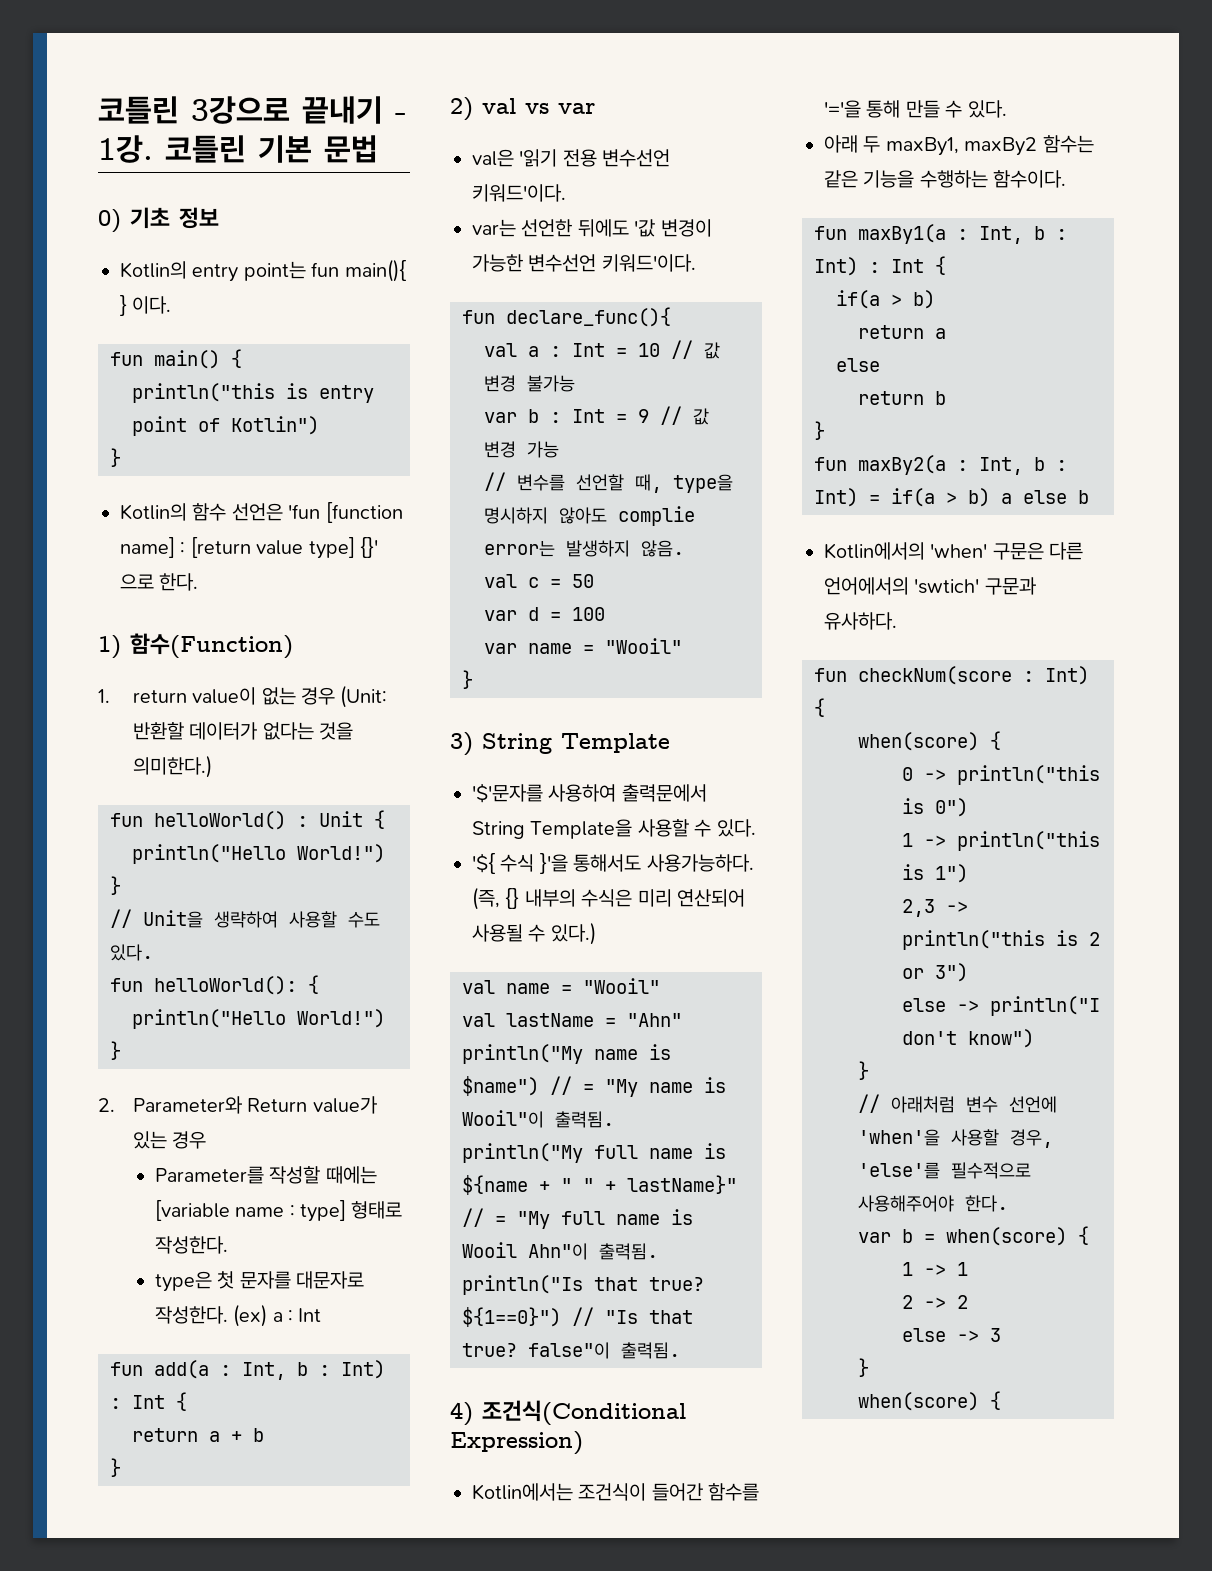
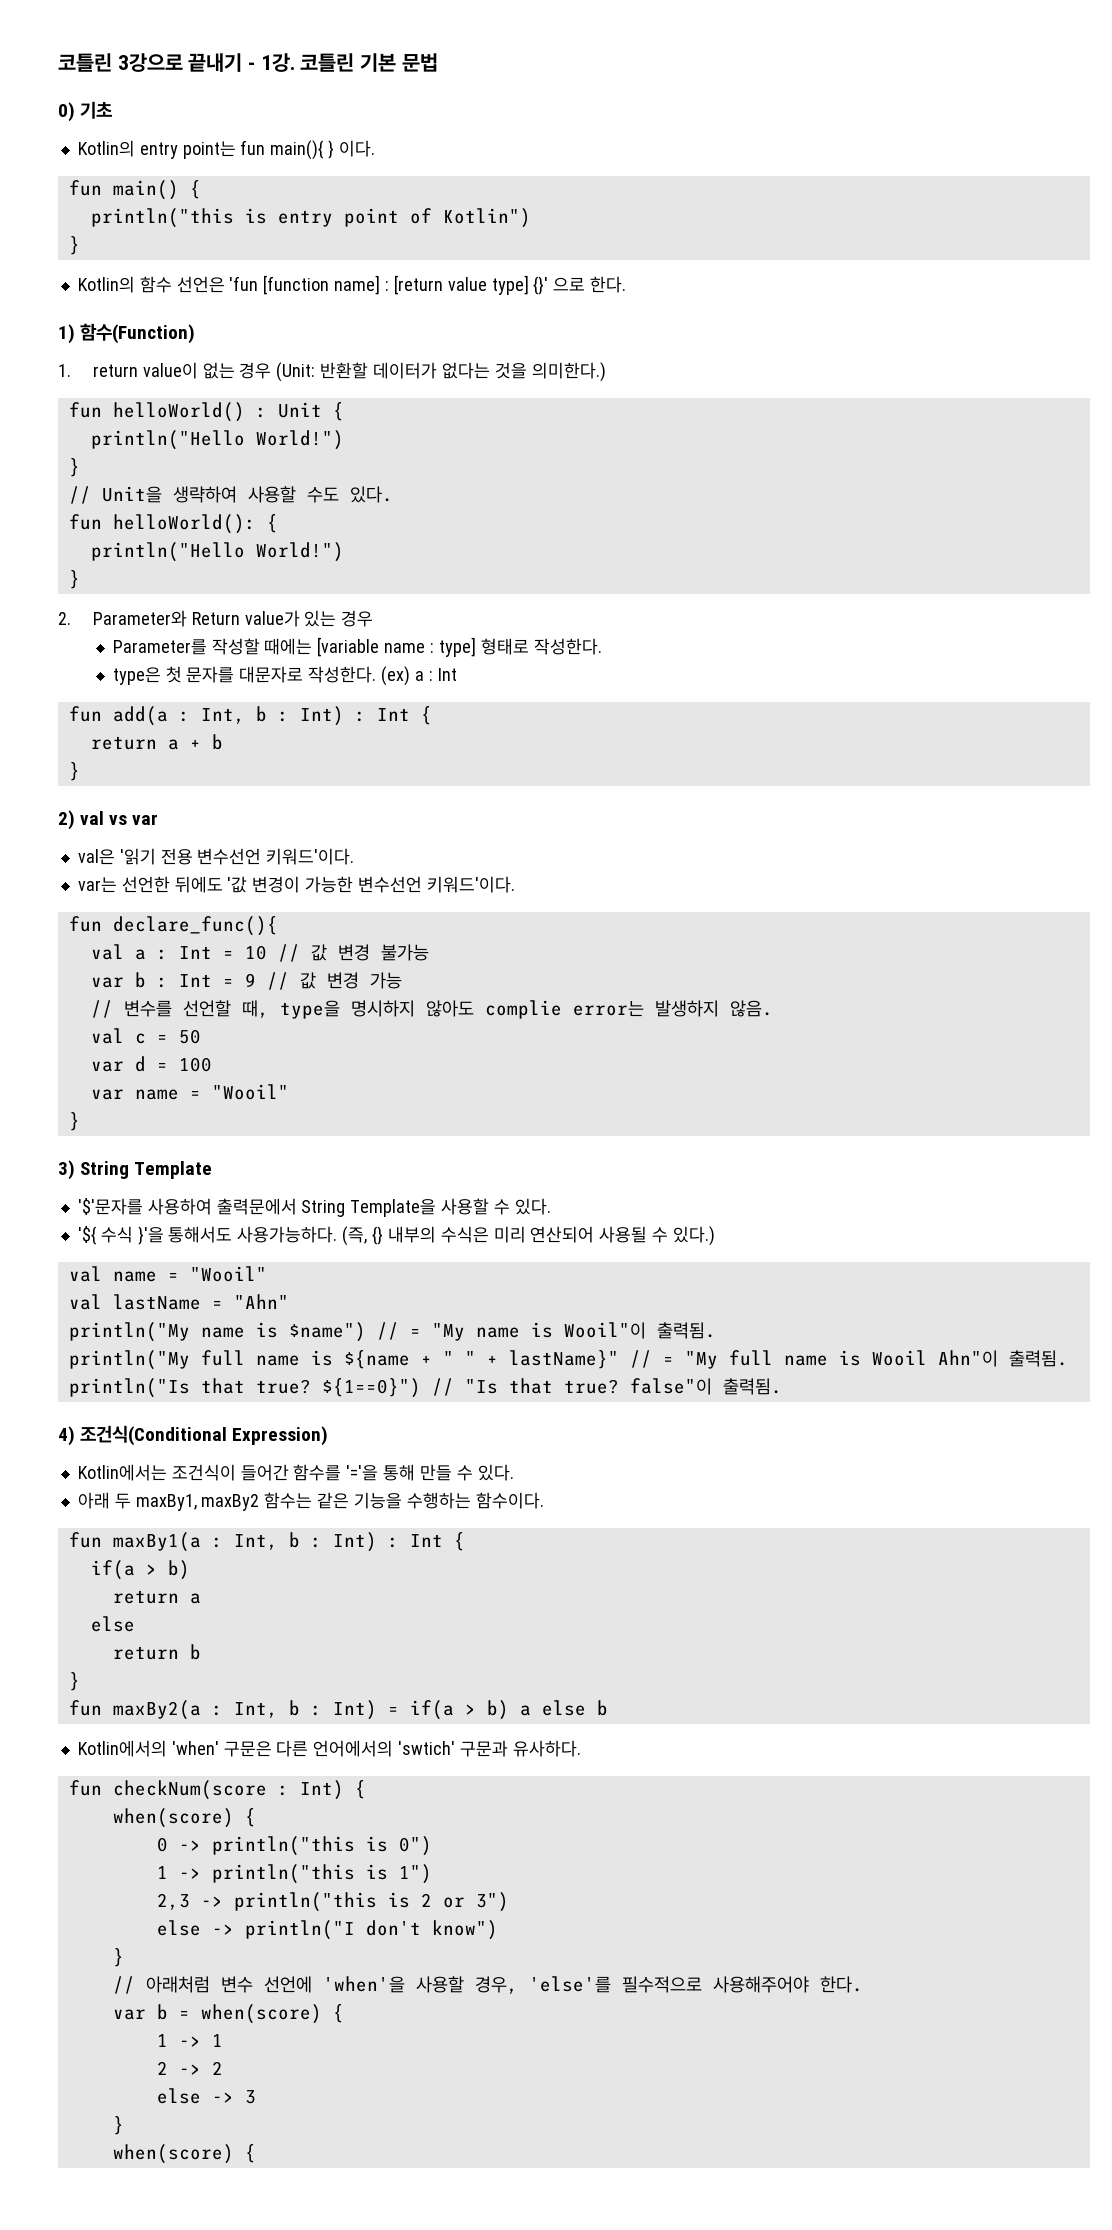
- 0) 기초 정보
+ 0) 기초

